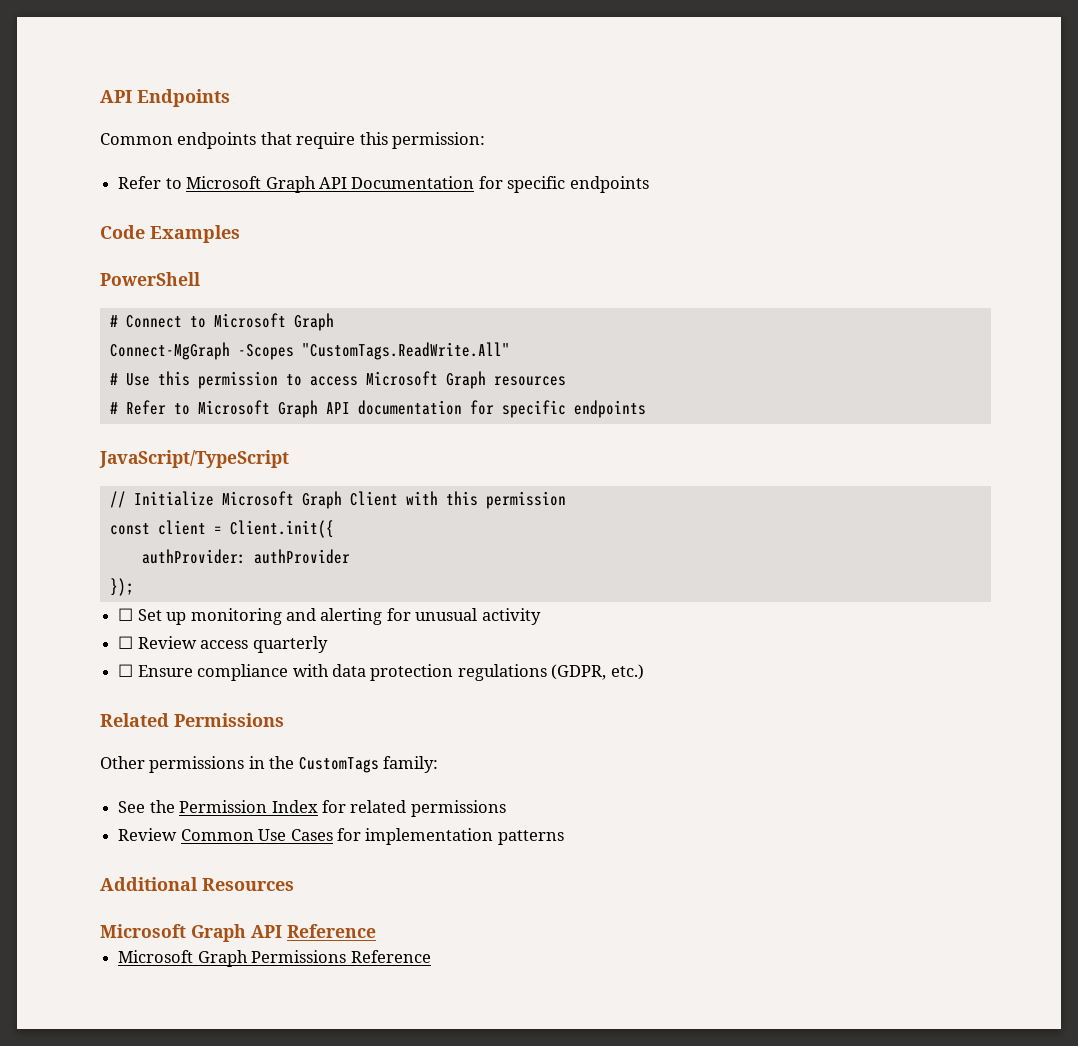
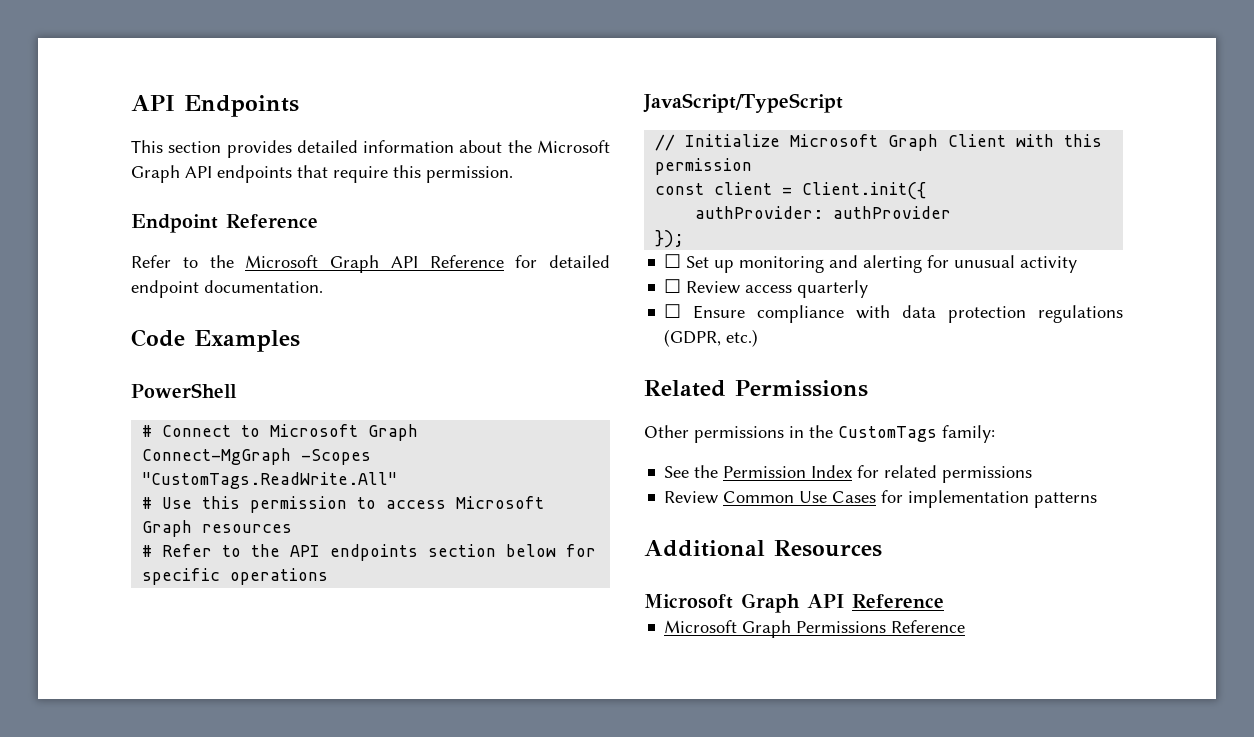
- Common endpoints that require this permission:
- Refer to Microsoft Graph API Documentation for specific endpoints
+ This section provides detailed information about the Microsoft Graph API endpoints that require this permission.
+ Endpoint Reference
+ Refer to the Microsoft Graph API Reference for detailed endpoint documentation.
- # Refer to Microsoft Graph API documentation for specific endpoints
+ # Refer to the API endpoints section below for specific operations

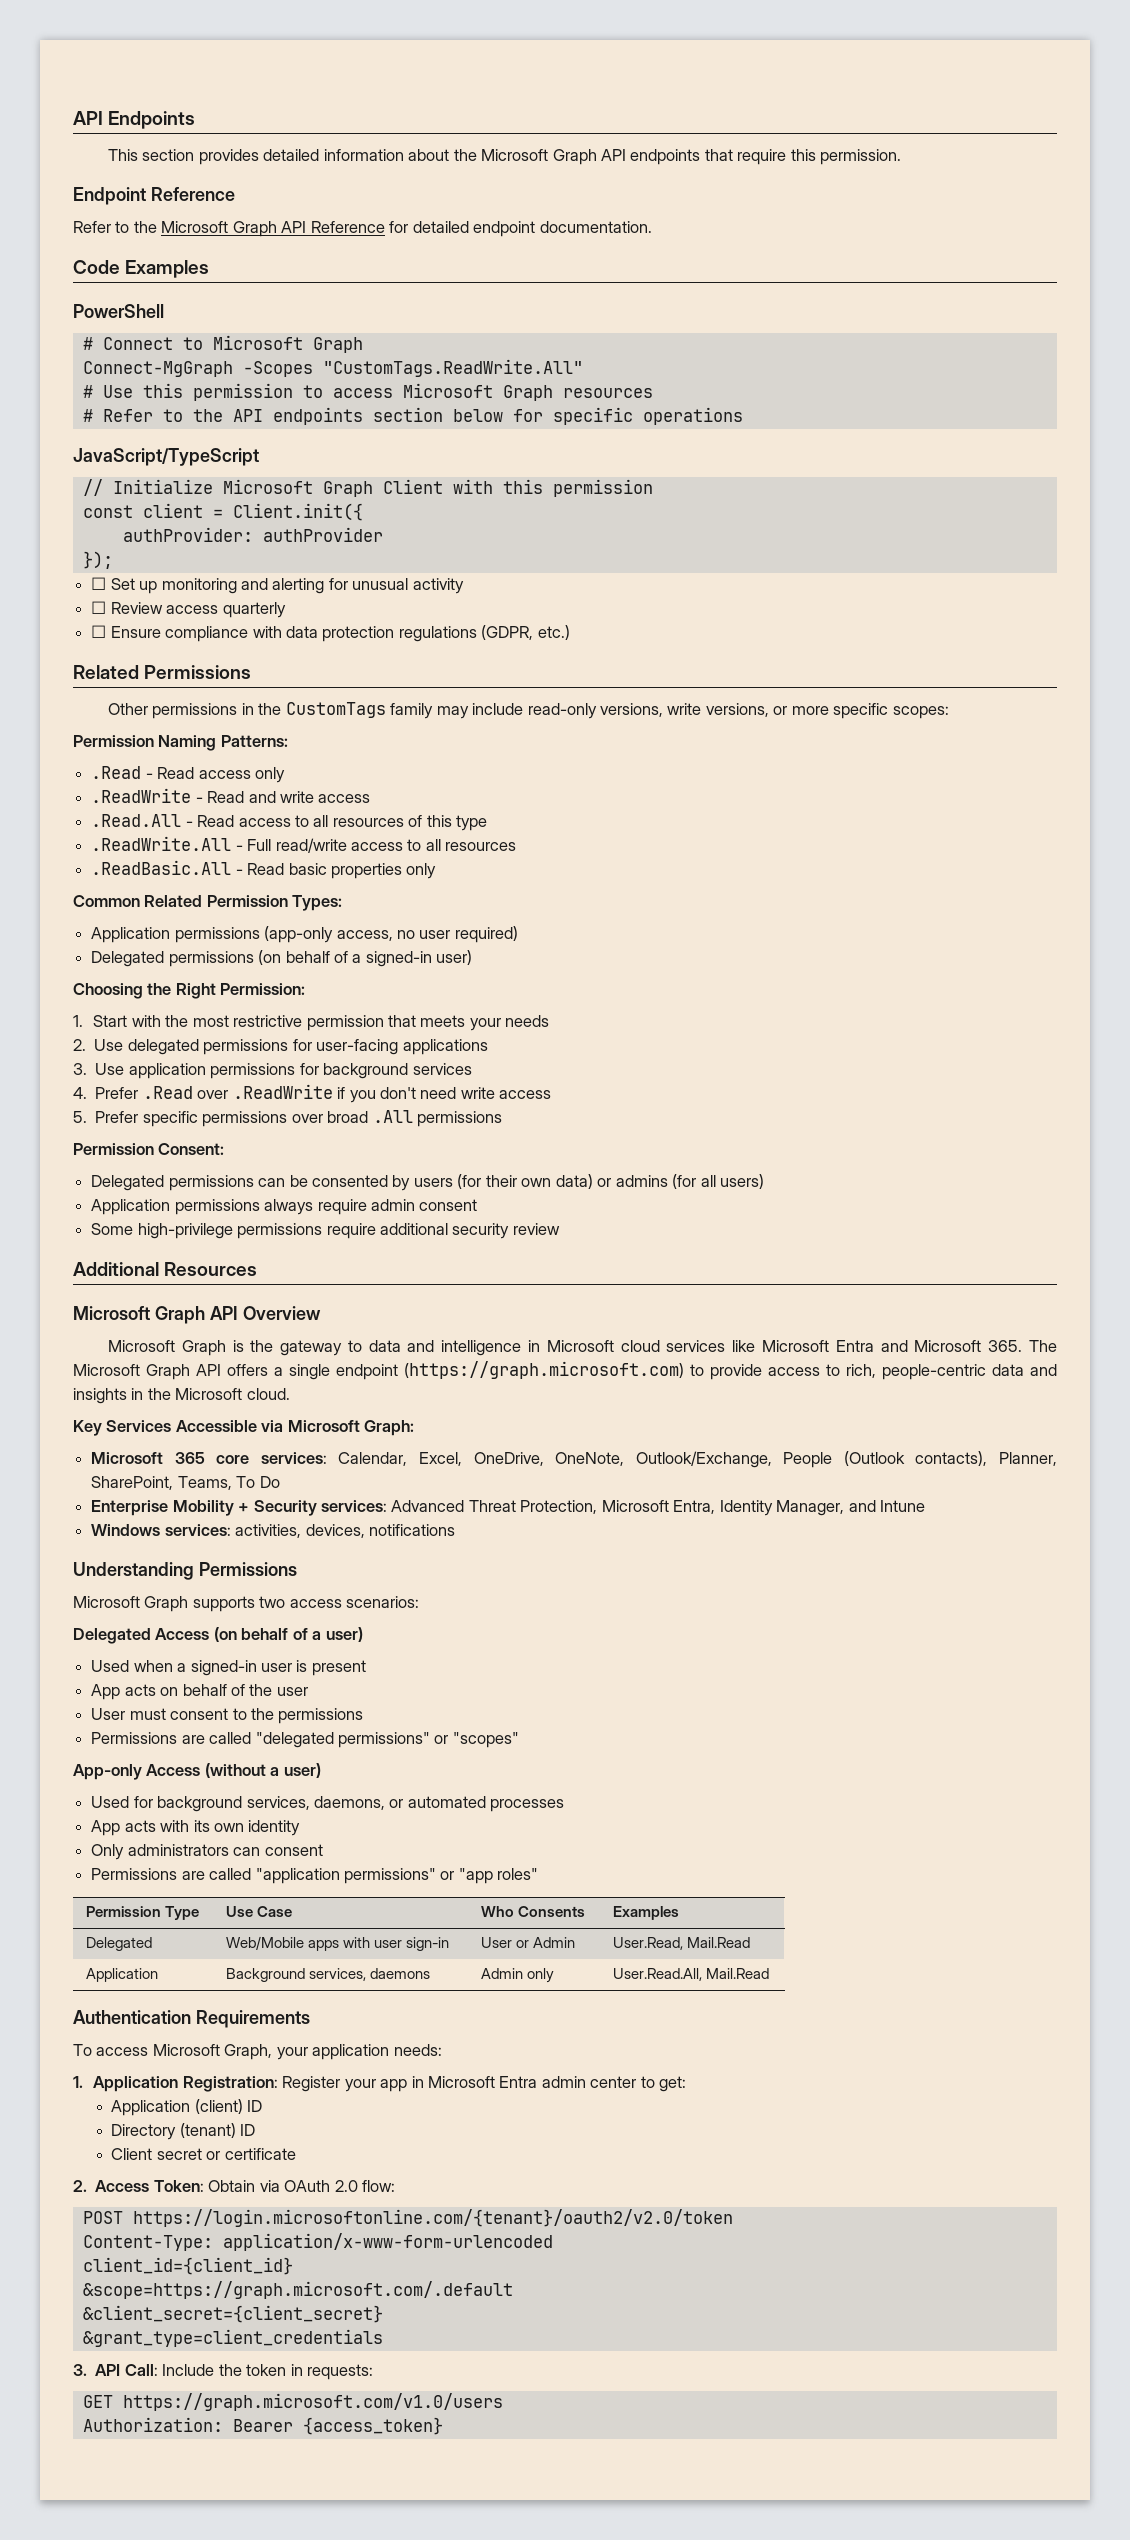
- Other permissions in the CustomTags family:
- See the Permission Index for related permissions
- Review Common Use Cases for implementation patterns
+ Other permissions in the CustomTags family may include read-only versions, write versions, or more specific scopes:
+ Permission Naming Patterns:
+ .Read - Read access only
+ .ReadWrite - Read and write access
+ .Read.All - Read access to all resources of this type
+ .ReadWrite.All - Full read/write access to all resources
+ .ReadBasic.All - Read basic properties only
+ Common Related Permission Types:
+ Application permissions (app-only access, no user required)
+ Delegated permissions (on behalf of a signed-in user)
+ Choosing the Right Permission:
+ 1. Start with the most restrictive permission that meets your needs
+ 2. Use delegated permissions for user-facing applications
+ 3. Use application permissions for background services
+ 4. Prefer .Read over .ReadWrite if you don't need write access
+ 5. Prefer specific permissions over broad .All permissions
+ Permission Consent:
+ Delegated permissions can be consented by users (for their own data) or admins (for all users)
+ Application permissions always require admin consent
+ Some high-privilege permissions require additional security review
  Additional Resources
- Microsoft Graph API Reference
- Microsoft Graph Permissions Reference
+ Microsoft Graph API Overview
+ Microsoft Graph is the gateway to data and intelligence in Microsoft cloud services like Microsoft Entra and Microsoft 365. The Microsoft Graph API offers a single endpoint (https://graph.microsoft.com) to provide access to rich, people-centric data and insights in the Microsoft cloud.
+ Key Services Accessible via Microsoft Graph:
+ Microsoft 365 core services: Calendar, Excel, OneDrive, OneNote, Outlook/Exchange, People (Outlook contacts), Planner, SharePoint, Teams, To Do
+ Enterprise Mobility + Security services: Advanced Threat Protection, Microsoft Entra, Identity Manager, and Intune
+ Windows services: activities, devices, notifications
+ Understanding Permissions
+ Microsoft Graph supports two access scenarios:
+ Delegated Access (on behalf of a user)
+ Used when a signed-in user is present
+ App acts on behalf of the user
+ User must consent to the permissions
+ Permissions are called "delegated permissions" or "scopes"
+ App-only Access (without a user)
+ Used for background services, daemons, or automated processes
+ App acts with its own identity
+ Only administrators can consent
+ Permissions are called "application permissions" or "app roles"
+ Permission Type | Use Case | Who Consents | Examples
+ Delegated | Web/Mobile apps with user sign-in | User or Admin | User.Read, Mail.Read
+ Application | Background services, daemons | Admin only | User.Read.All, Mail.Read
+ Authentication Requirements
+ To access Microsoft Graph, your application needs:
+ 1. Application Registration: Register your app in Microsoft Entra admin center to get:
+ Application (client) ID
+ Directory (tenant) ID
+ Client secret or certificate
+ 2. Access Token: Obtain via OAuth 2.0 flow:
+ POST https://login.microsoftonline.com/{tenant}/oauth2/v2.0/token
+ Content-Type: application/x-www-form-urlencoded
+ client_id={client_id}
+ &scope=https://graph.microsoft.com/.default
+ &client_secret={client_secret}
+ &grant_type=client_credentials
+ 3. API Call: Include the token in requests:
+ GET https://graph.microsoft.com/v1.0/users
+ Authorization: Bearer {access_token}

